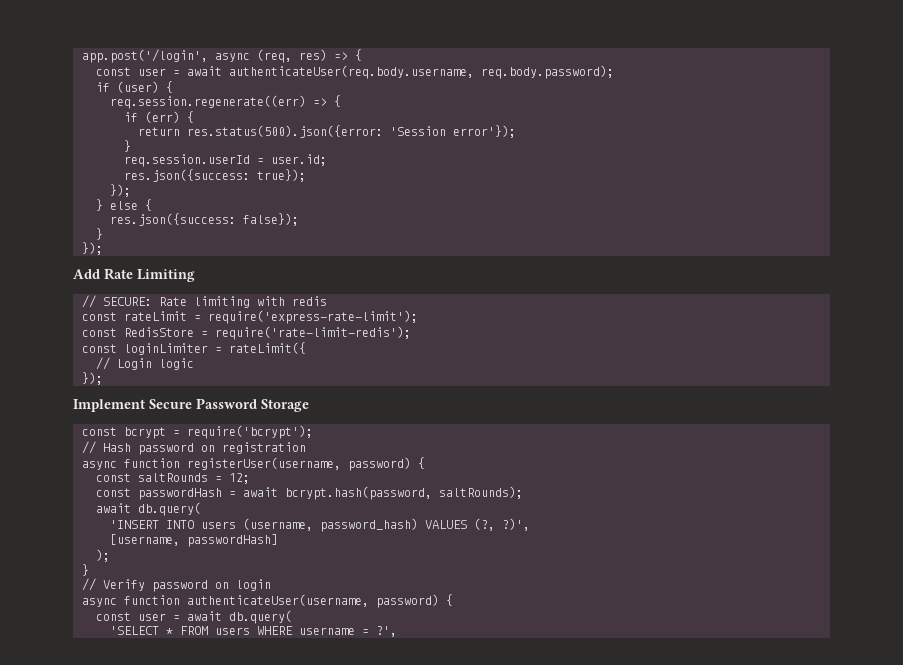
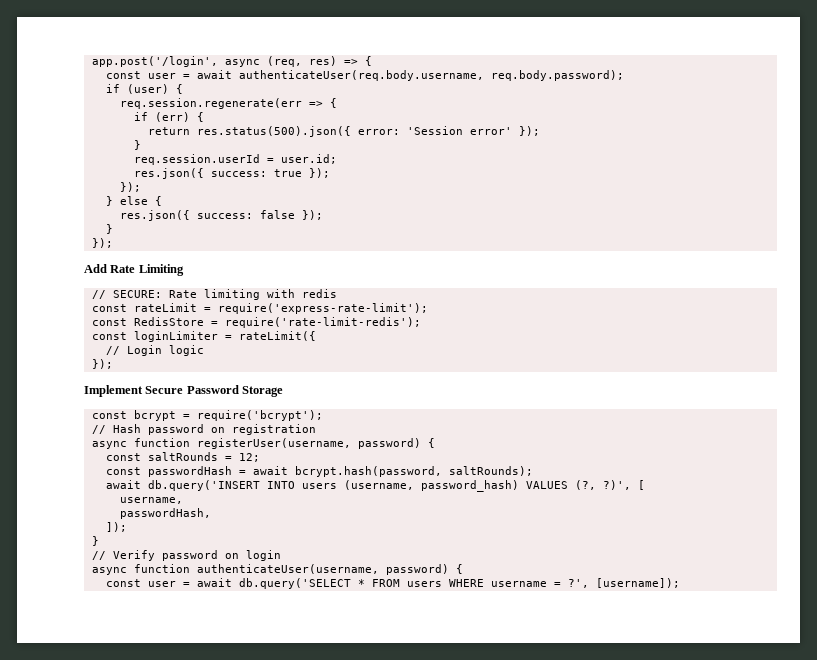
- req.session.regenerate((err) => {
+ req.session.regenerate(err => {
- return res.status(500).json({error: 'Session error'});
+ return res.status(500).json({ error: 'Session error' });
- res.json({success: true});
+ res.json({ success: true });
- res.json({success: false});
+ res.json({ success: false });
  const passwordHash = await bcrypt.hash(password, saltRounds);
- await db.query(
- 'INSERT INTO users (username, password_hash) VALUES (?, ?)',
- [username, passwordHash]
- );
+ await db.query('INSERT INTO users (username, password_hash) VALUES (?, ?)', [
+ username,
+ passwordHash,
+ ]);
- const user = await db.query(
- 'SELECT * FROM users WHERE username = ?',
+ const user = await db.query('SELECT * FROM users WHERE username = ?', [username]);

